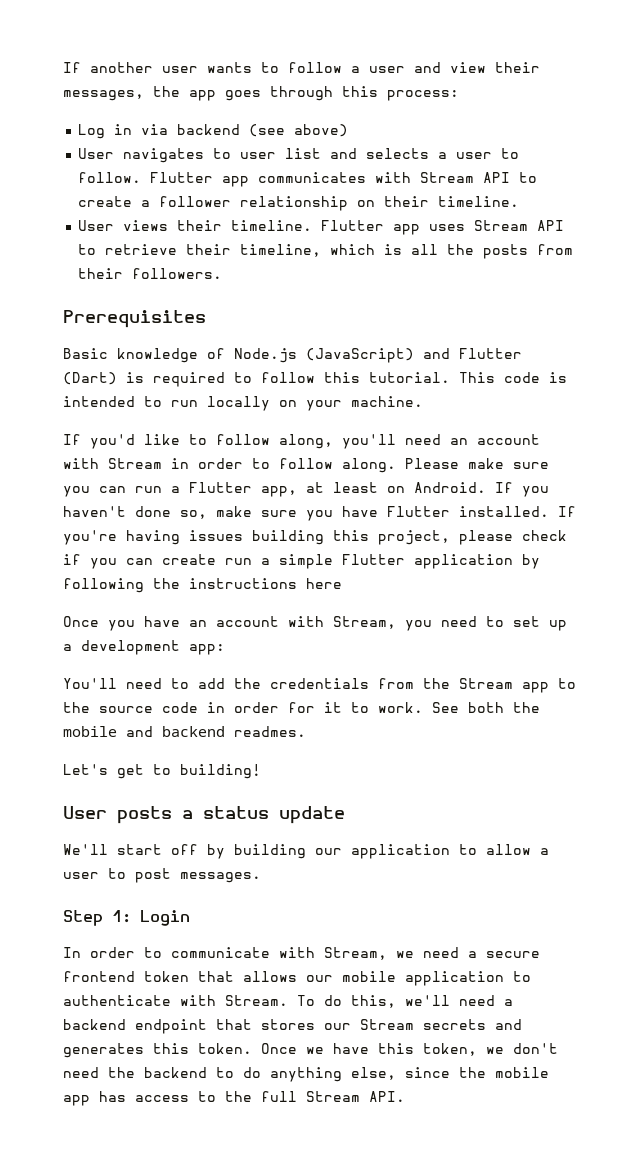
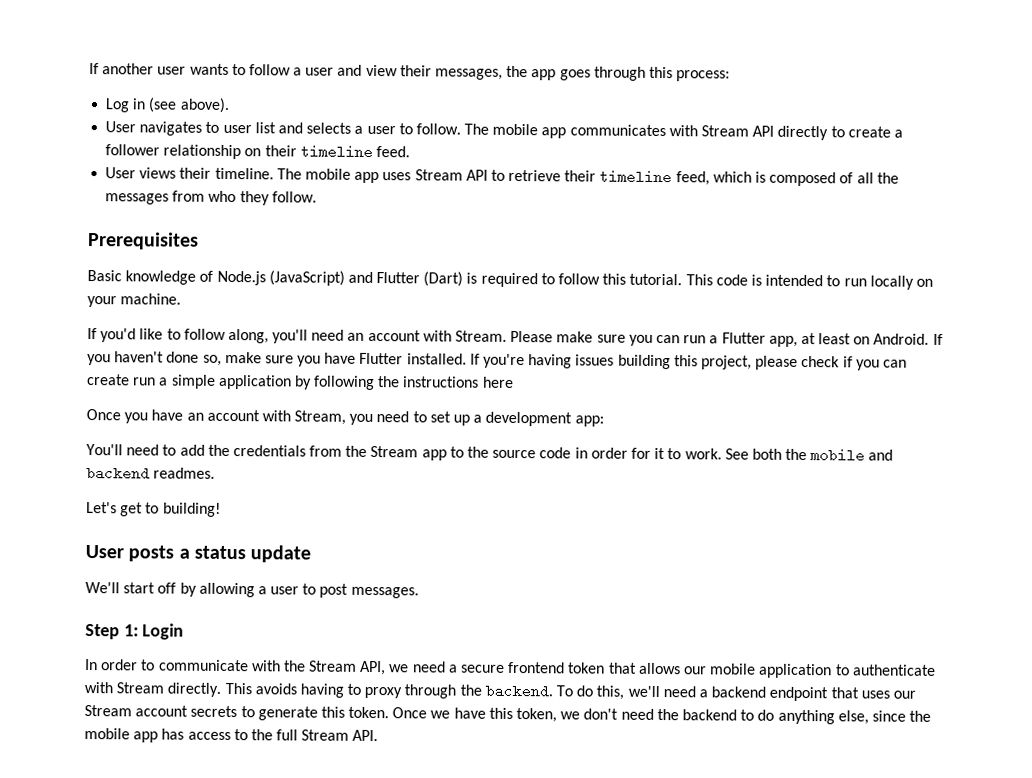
- Log in via backend (see above)
+ Log in (see above).
- Flutter app communicates with Stream API to create a follower relationship on their timeline.
+ The mobile app communicates with Stream API directly to create a follower relationship on their timeline feed.
- Flutter app uses Stream API to retrieve their timeline, which is all the posts from their followers.
+ The mobile app uses Stream API to retrieve their timeline feed, which is composed of all the messages from who they follow.
- If you'd like to follow along, you'll need an account with Stream in order to follow along.
+ If you'd like to follow along, you'll need an account with Stream.
- If you're having issues building this project, please check if you can create run a simple Flutter application by following the instructions here
+ If you're having issues building this project, please check if you can create run a simple application by following the instructions here
- We'll start off by building our application to allow a user to post messages.
+ We'll start off by allowing a user to post messages.
- In order to communicate with Stream, we need a secure frontend token that allows our mobile application to authenticate with Stream.
+ In order to communicate with the Stream API, we need a secure frontend token that allows our mobile application to authenticate with Stream directly. This avoids having to proxy through the backend.
- To do this, we'll need a backend endpoint that stores our Stream secrets and generates this token.
+ To do this, we'll need a backend endpoint that uses our Stream account secrets to generate this token.

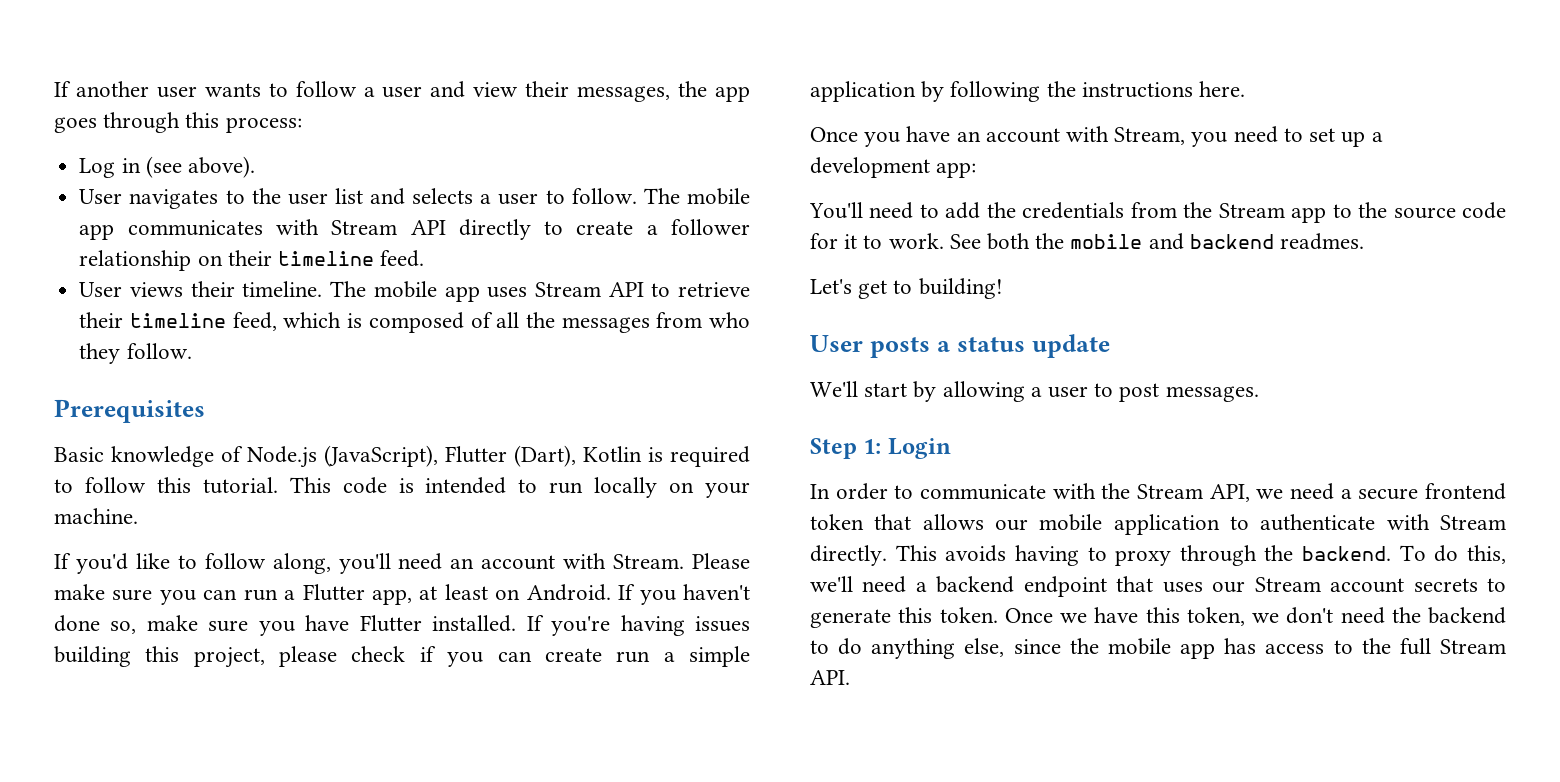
- User navigates to user list and selects a user to follow.
+ User navigates to the user list and selects a user to follow.
- Basic knowledge of Node.js (JavaScript) and Flutter (Dart) is required to follow this tutorial.
+ Basic knowledge of Node.js (JavaScript), Flutter (Dart), Kotlin is required to follow this tutorial.
- If you're having issues building this project, please check if you can create run a simple application by following the instructions here
+ If you're having issues building this project, please check if you can create run a simple application by following the instructions here.
- You'll need to add the credentials from the Stream app to the source code in order for it to work.
+ You'll need to add the credentials from the Stream app to the source code for it to work.
- We'll start off by allowing a user to post messages.
+ We'll start by allowing a user to post messages.

